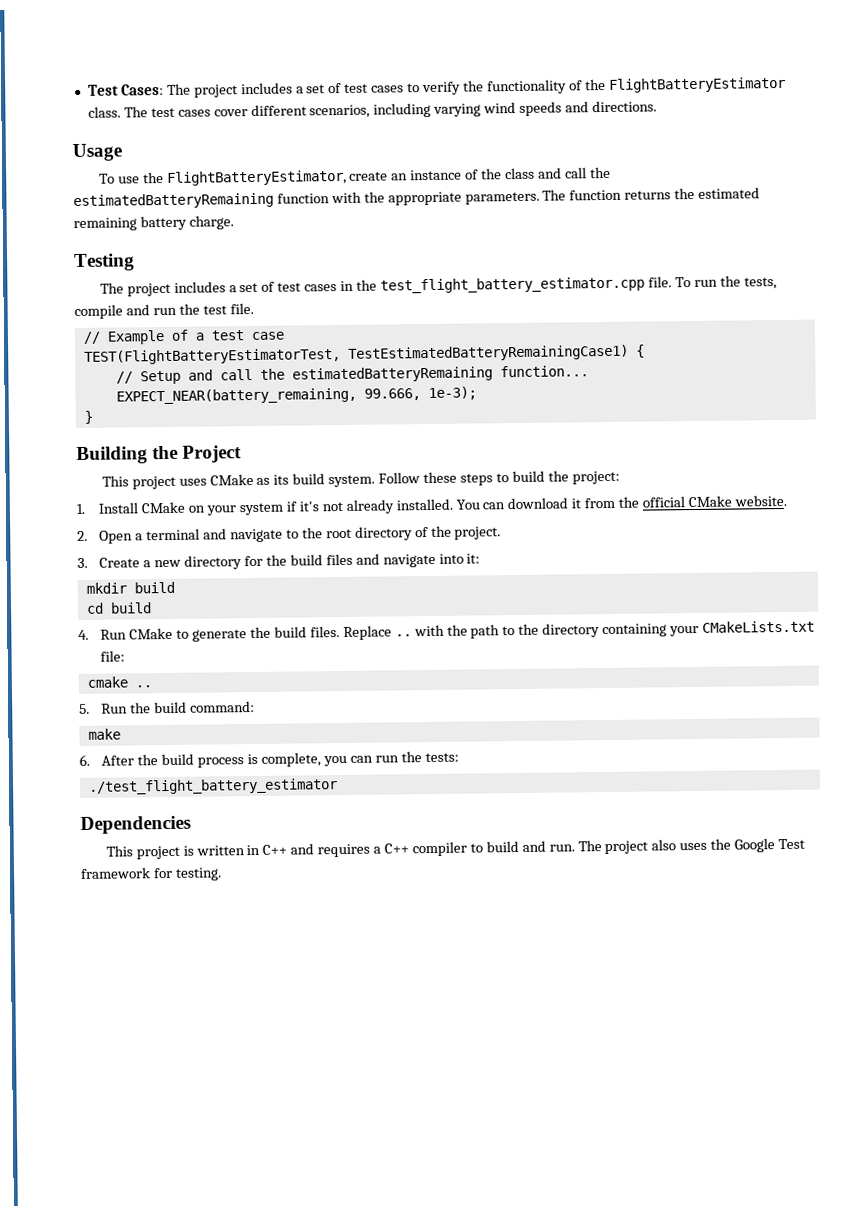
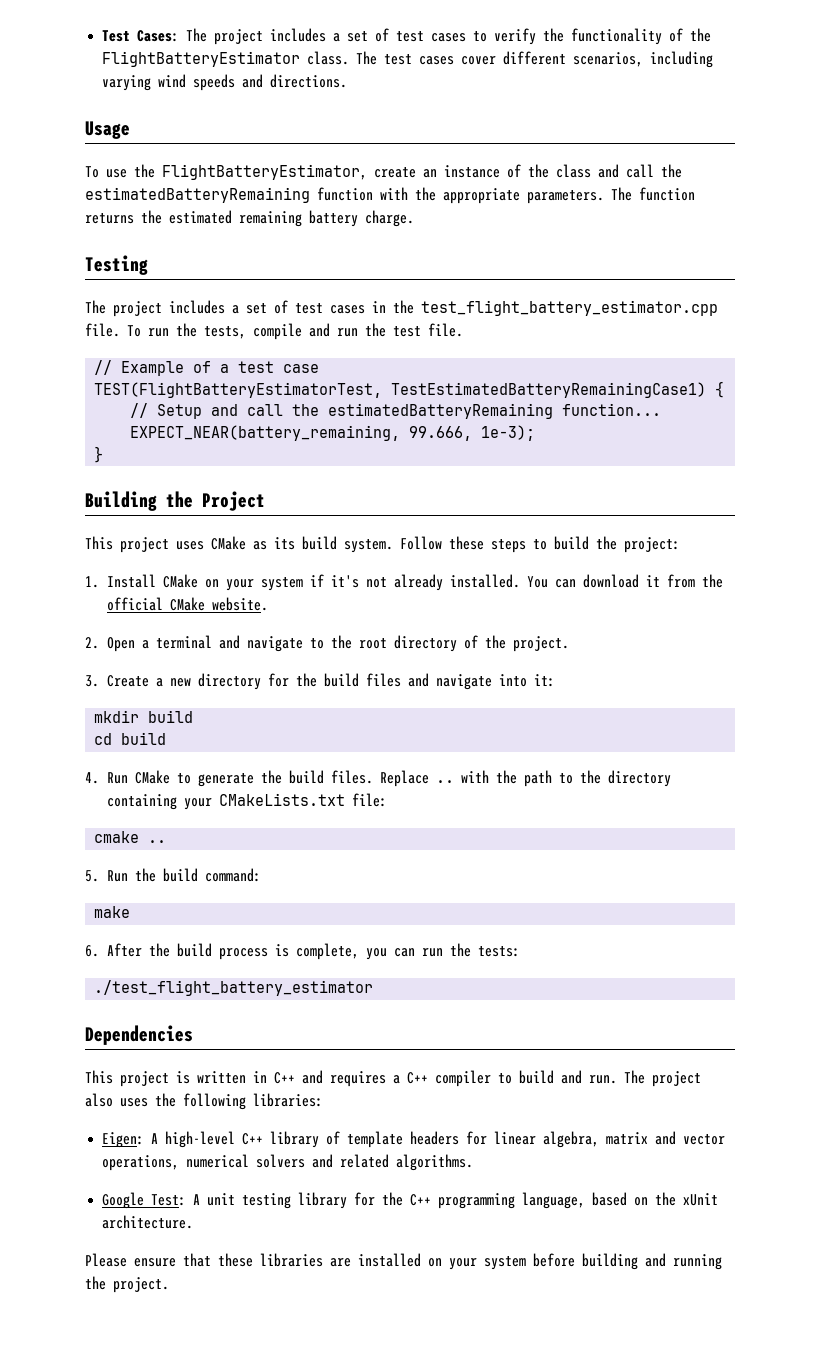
- The project also uses the Google Test framework for testing.
+ The project also uses the following libraries:
+ Eigen: A high-level C++ library of template headers for linear algebra, matrix and vector operations, numerical solvers and related algorithms.
+ Google Test: A unit testing library for the C++ programming language, based on the xUnit architecture.
+ Please ensure that these libraries are installed on your system before building and running the project.

